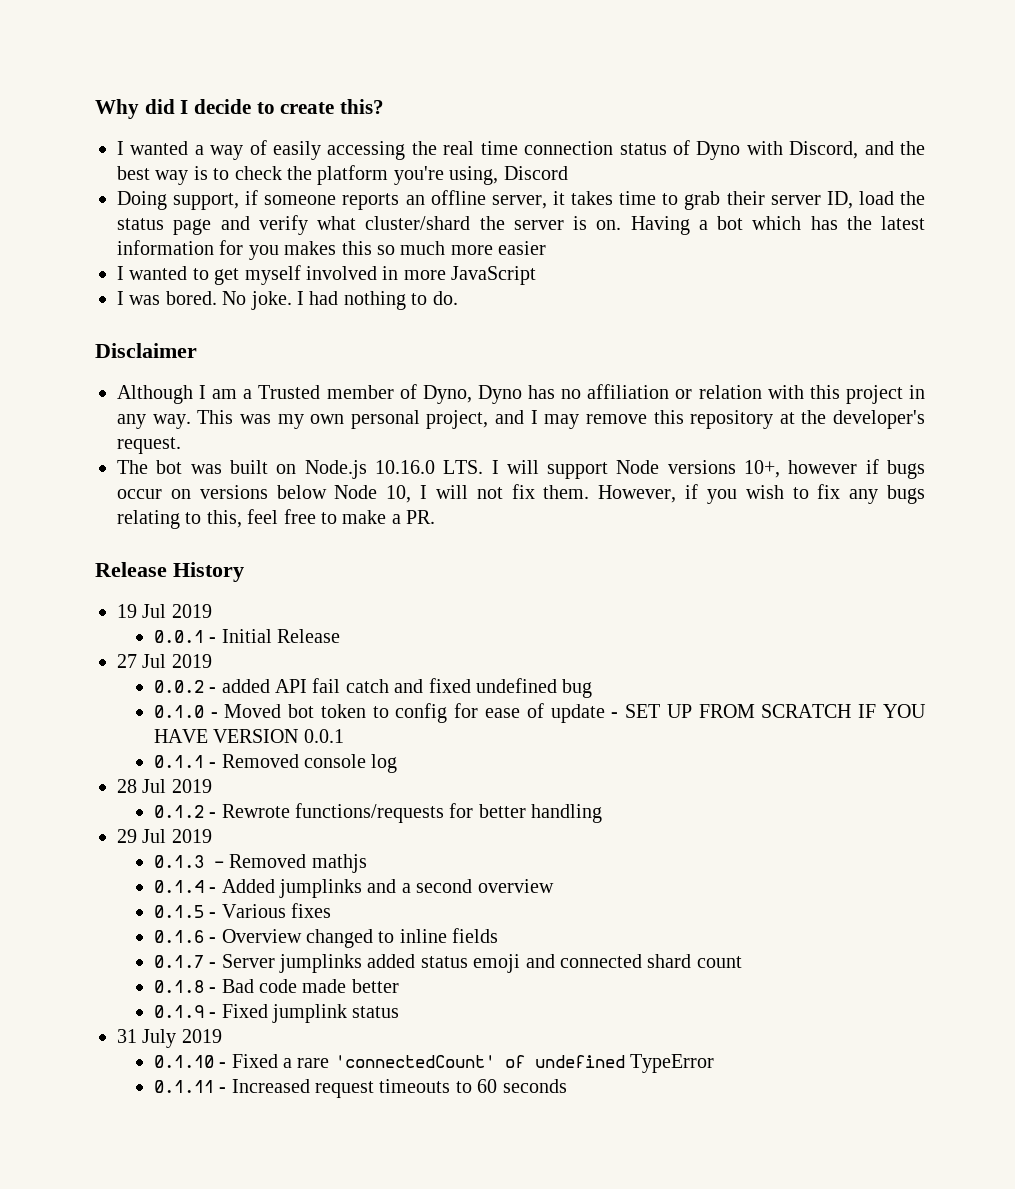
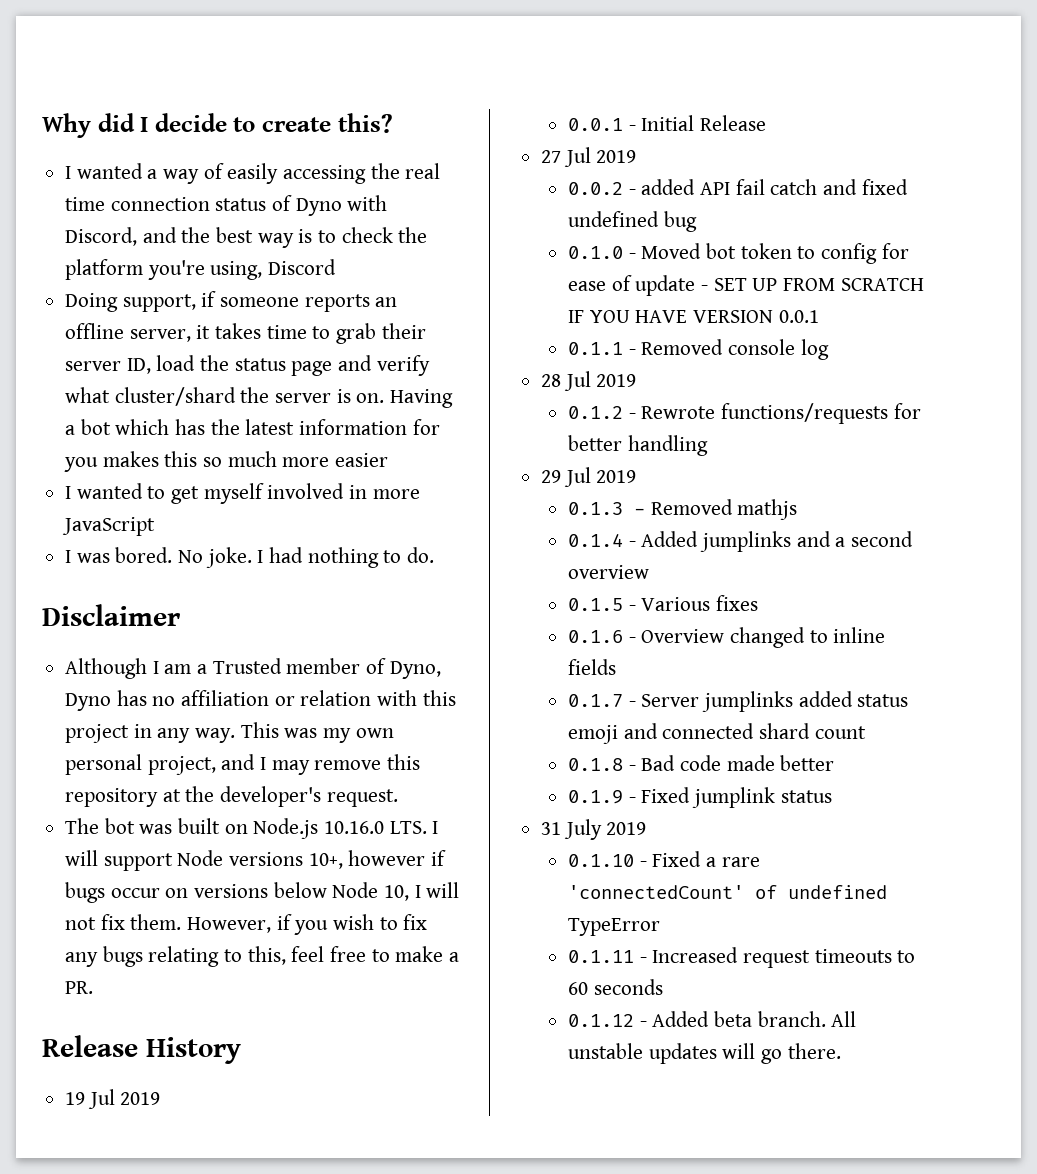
+ 0.1.12 - Added beta branch. All unstable updates will go there.

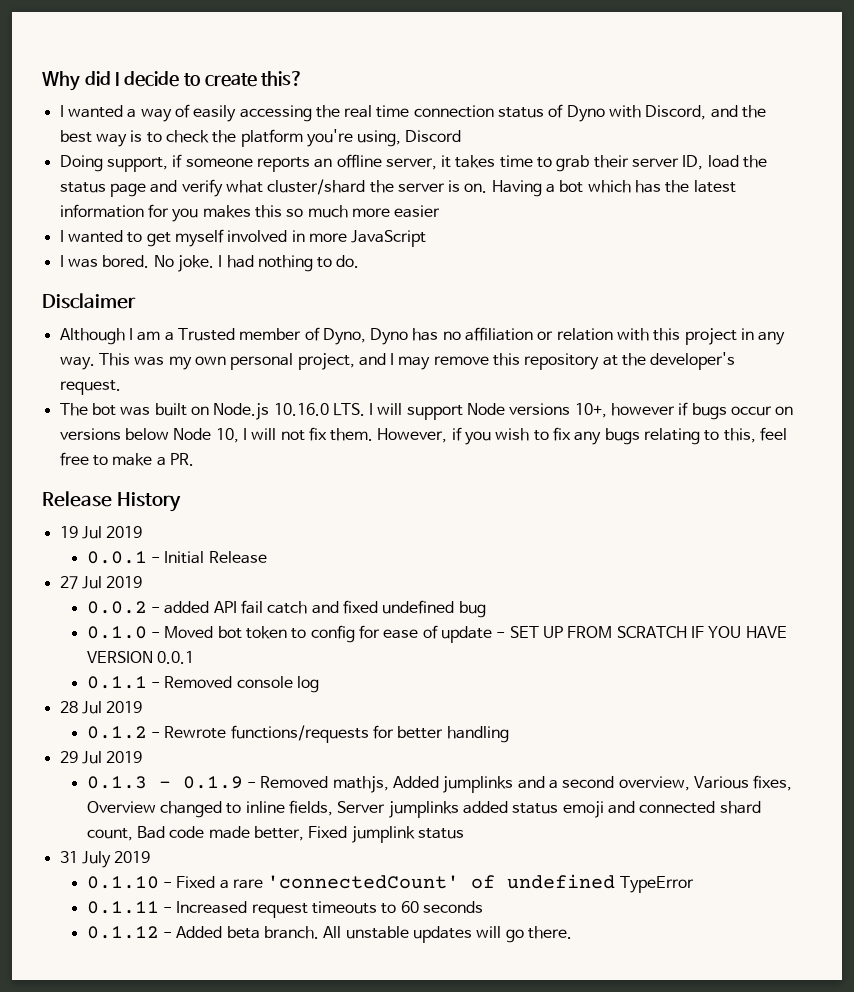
- 0.1.3 - Removed mathjs
- 0.1.4 - Added jumplinks and a second overview
- 0.1.5 - Various fixes
- 0.1.6 - Overview changed to inline fields
- 0.1.7 - Server jumplinks added status emoji and connected shard count
- 0.1.8 - Bad code made better
- 0.1.9 - Fixed jumplink status
+ 0.1.3 - 0.1.9 - Removed mathjs, Added jumplinks and a second overview, Various fixes, Overview changed to inline fields, Server jumplinks added status emoji and connected shard count, Bad code made better, Fixed jumplink status

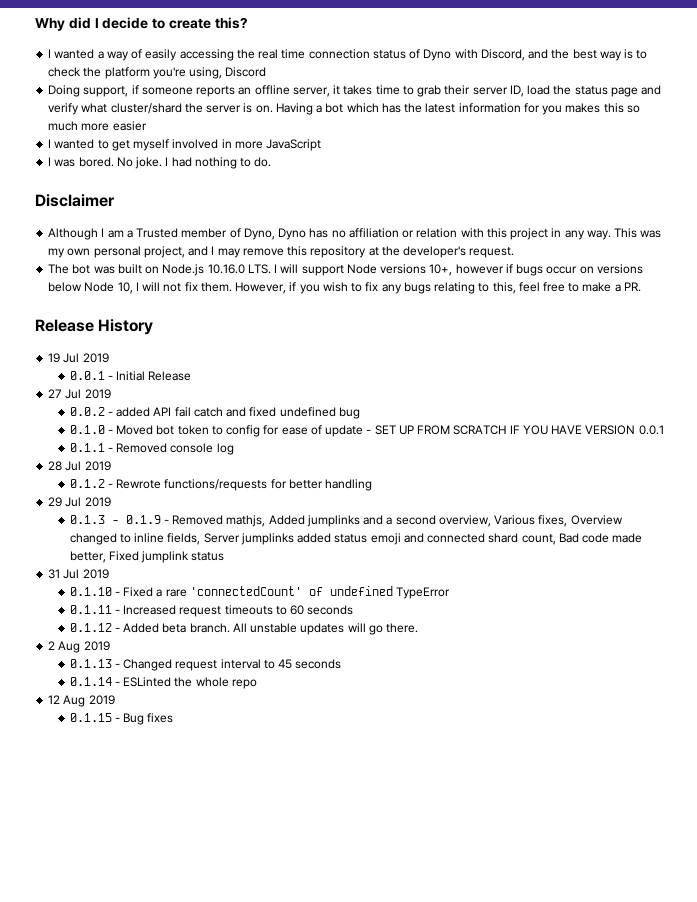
- 31 July 2019
+ 31 Jul 2019
+ 2 Aug 2019
+ 0.1.13 - Changed request interval to 45 seconds
+ 0.1.14 - ESLinted the whole repo
+ 12 Aug 2019
+ 0.1.15 - Bug fixes

